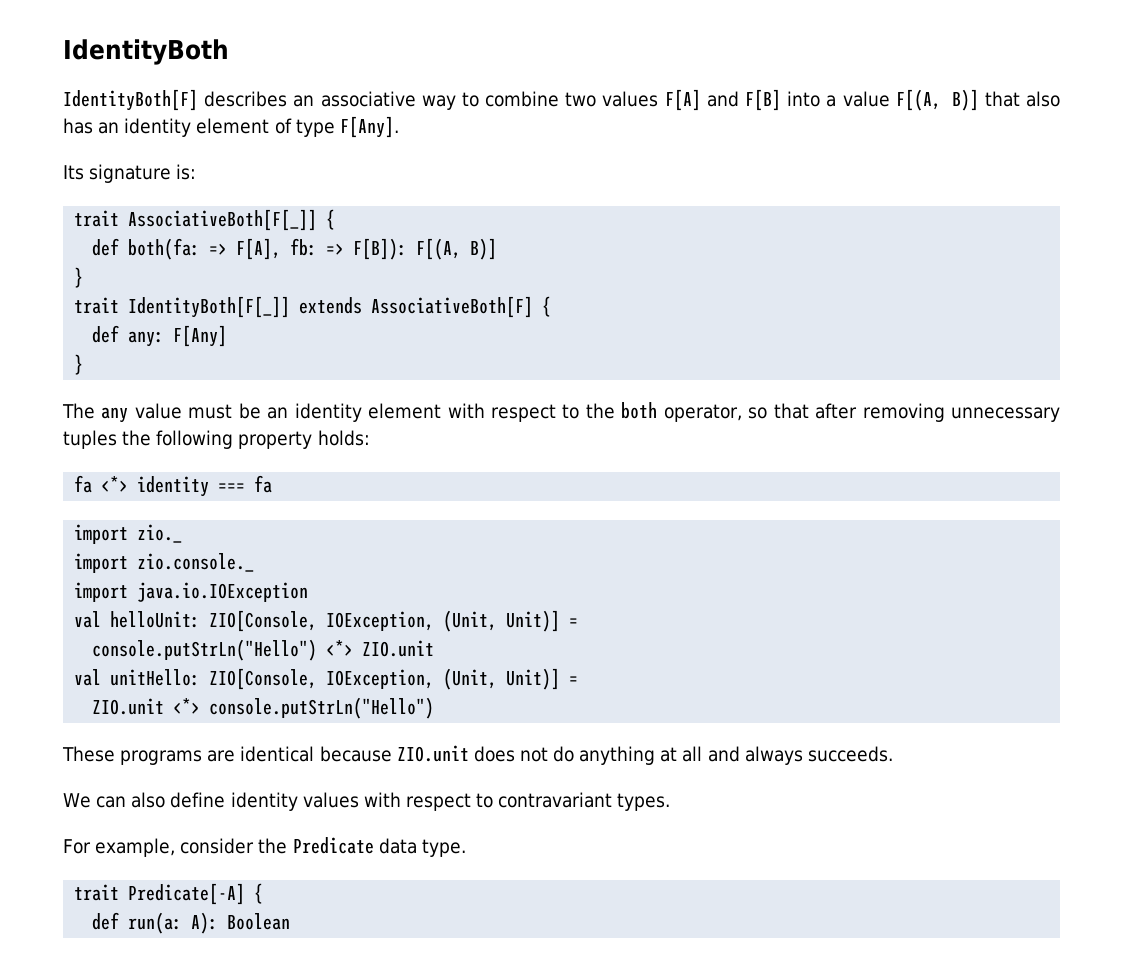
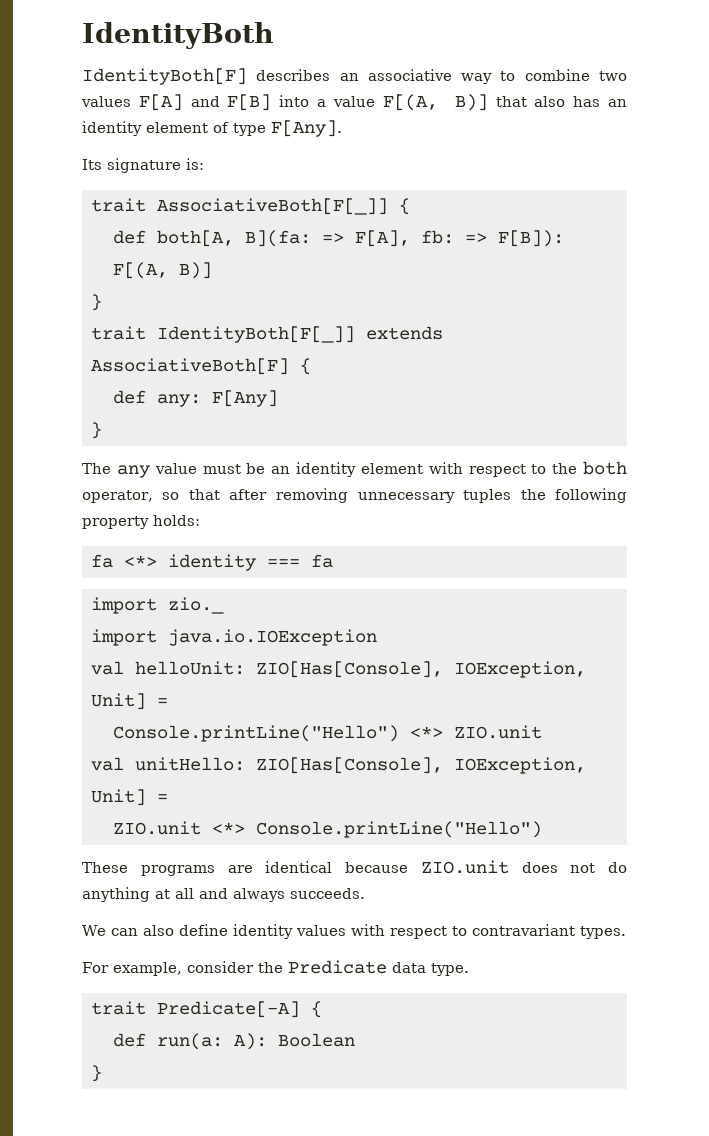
- def both(fa: => F[A], fb: => F[B]): F[(A, B)]
+ def both[A, B](fa: => F[A], fb: => F[B]): F[(A, B)]
- import zio.console._
- val helloUnit: ZIO[Console, IOException, (Unit, Unit)] =
- console.putStrLn("Hello") <*> ZIO.unit
+ val helloUnit: ZIO[Has[Console], IOException, Unit] =
+ Console.printLine("Hello") <*> ZIO.unit
- val unitHello: ZIO[Console, IOException, (Unit, Unit)] =
+ val unitHello: ZIO[Has[Console], IOException, Unit] =
- ZIO.unit <*> console.putStrLn("Hello")
+ ZIO.unit <*> Console.printLine("Hello")
  def run(a: A): Boolean
+ }

